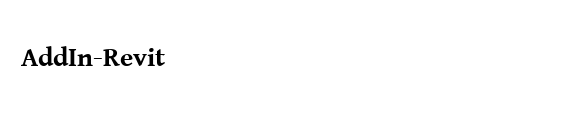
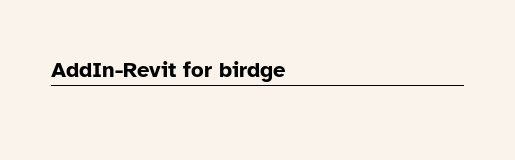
- AddIn-Revit
+ AddIn-Revit for birdge

